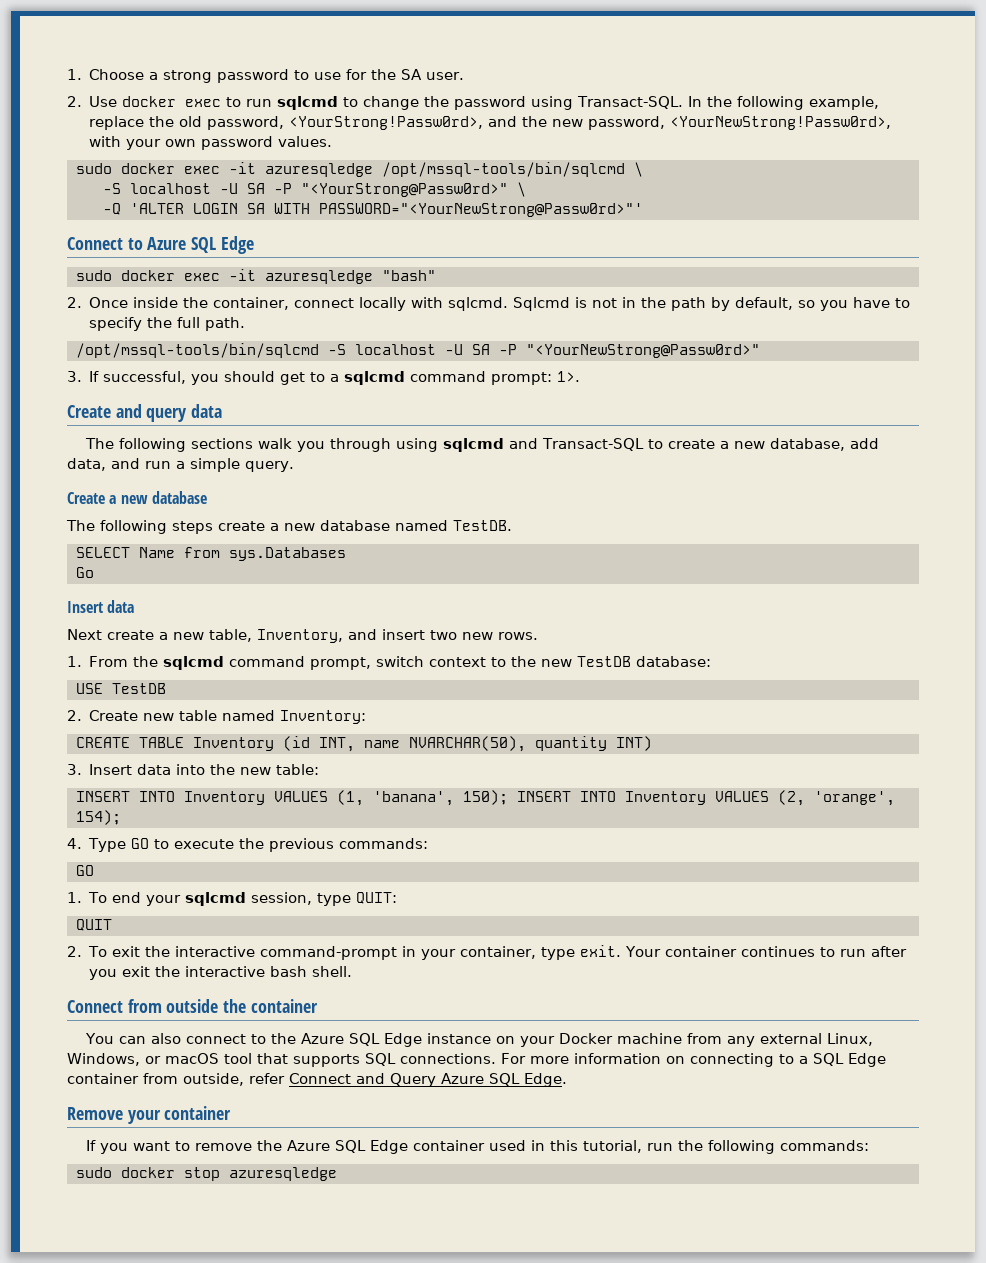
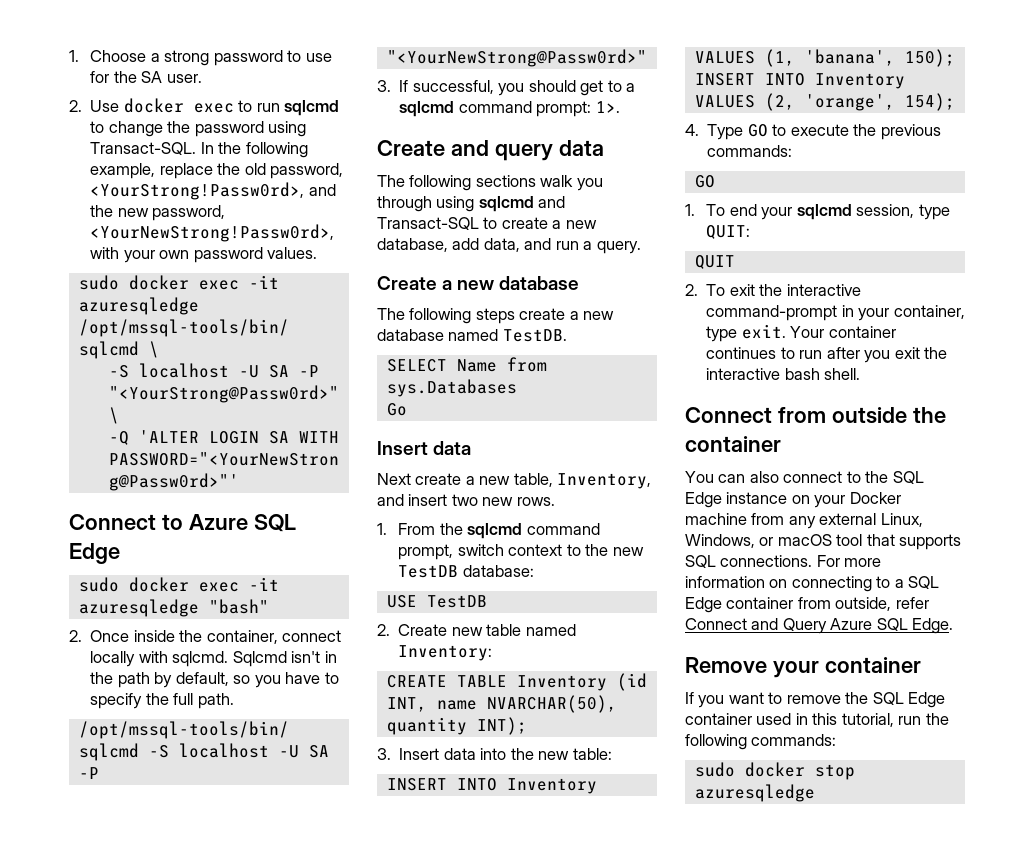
- Sqlcmd is not in the path by default, so you have to specify the full path.
+ Sqlcmd isn't in the path by default, so you have to specify the full path.
- The following sections walk you through using sqlcmd and Transact-SQL to create a new database, add data, and run a simple query.
+ The following sections walk you through using sqlcmd and Transact-SQL to create a new database, add data, and run a query.
- CREATE TABLE Inventory (id INT, name NVARCHAR(50), quantity INT)
+ CREATE TABLE Inventory (id INT, name NVARCHAR(50), quantity INT);
- You can also connect to the Azure SQL Edge instance on your Docker machine from any external Linux, Windows, or macOS tool that supports SQL connections.
+ You can also connect to the SQL Edge instance on your Docker machine from any external Linux, Windows, or macOS tool that supports SQL connections.
- If you want to remove the Azure SQL Edge container used in this tutorial, run the following commands:
+ If you want to remove the SQL Edge container used in this tutorial, run the following commands:

